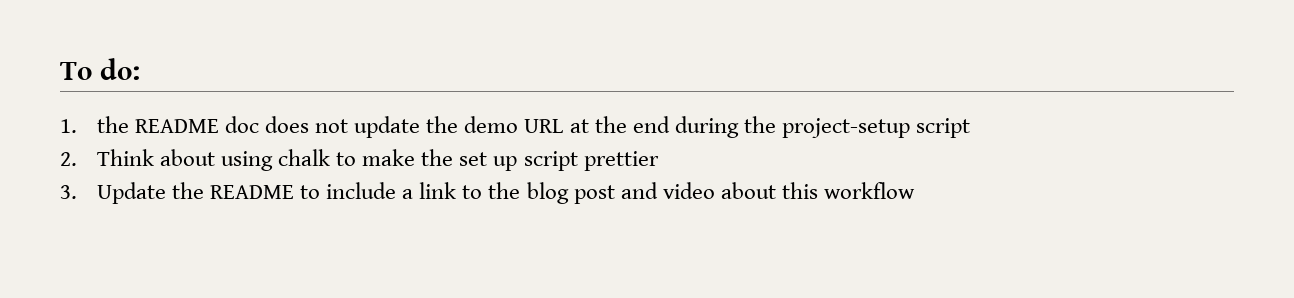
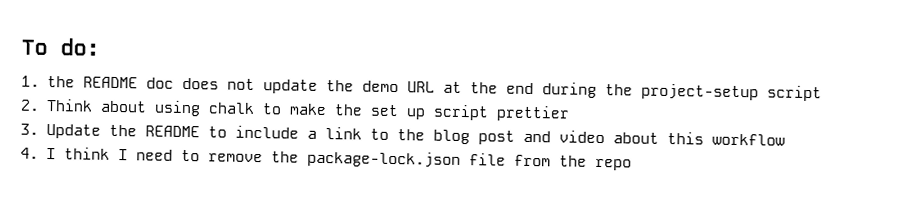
+ 4. I think I need to remove the package-lock.json file from the repo

